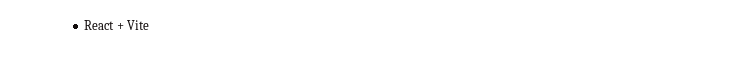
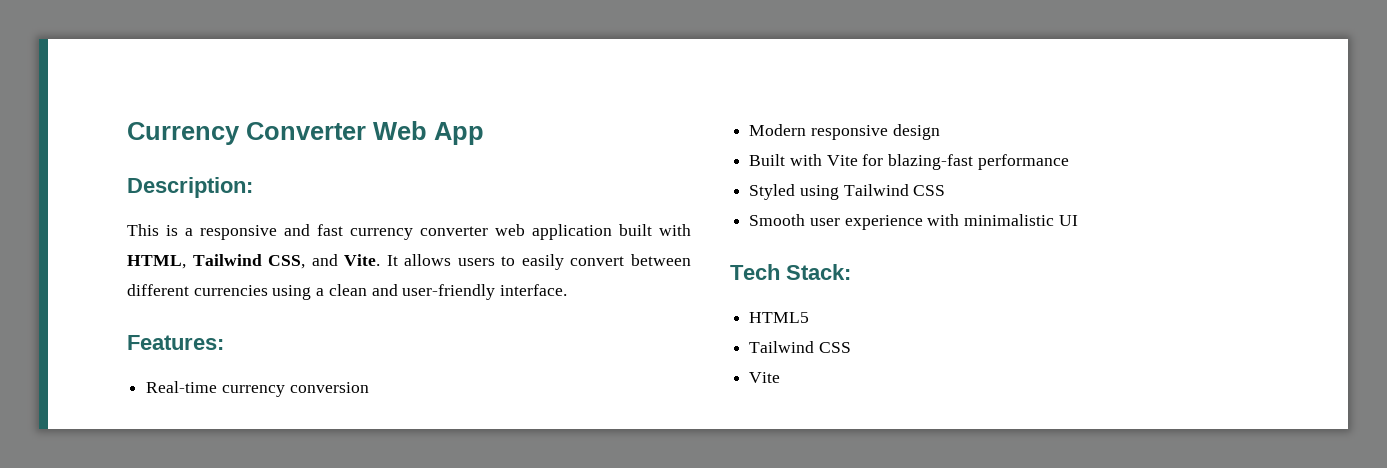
- React + Vite
+ Currency Converter Web App
+ Description:
+ This is a responsive and fast currency converter web application built with HTML, Tailwind CSS, and Vite. It allows users to easily convert between different currencies using a clean and user-friendly interface.
+ Features:
+ Real-time currency conversion
+ Modern responsive design
+ Built with Vite for blazing-fast performance
+ Styled using Tailwind CSS
+ Smooth user experience with minimalistic UI
+ Tech Stack:
+ HTML5
+ Tailwind CSS
+ Vite

